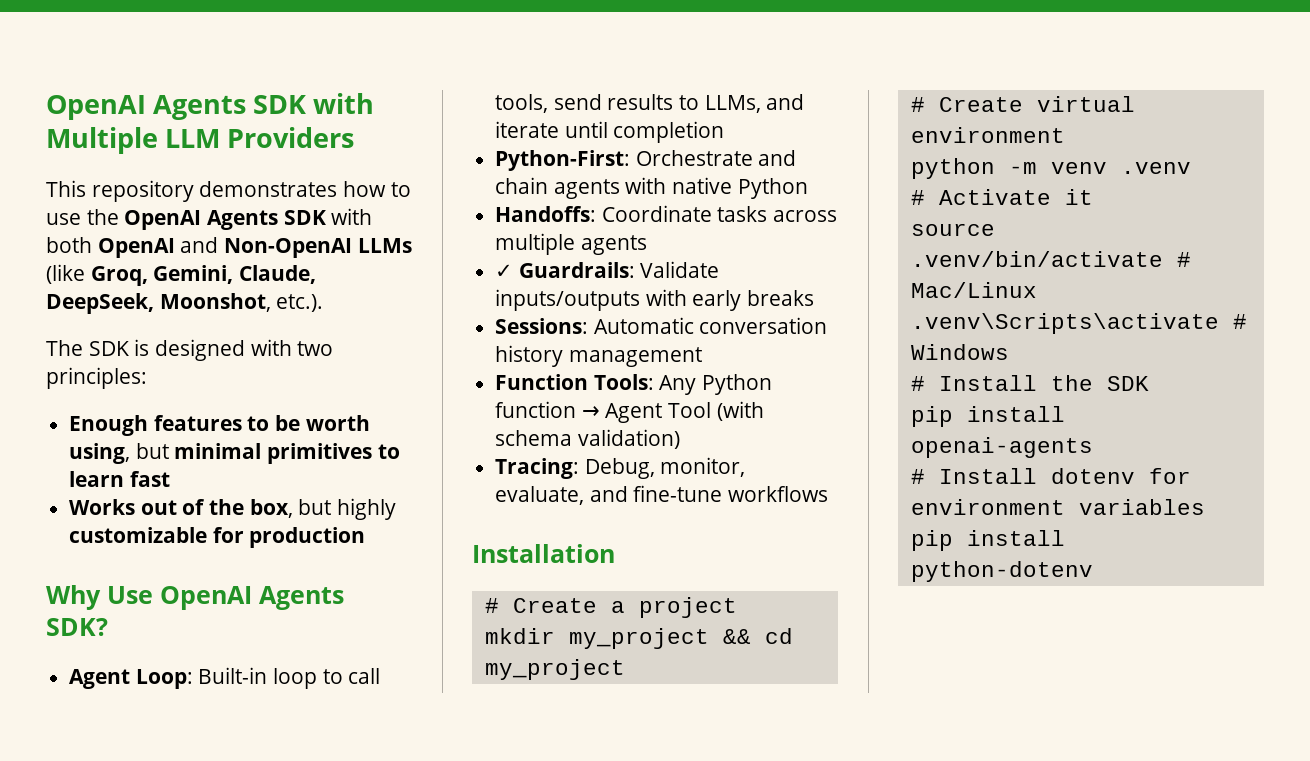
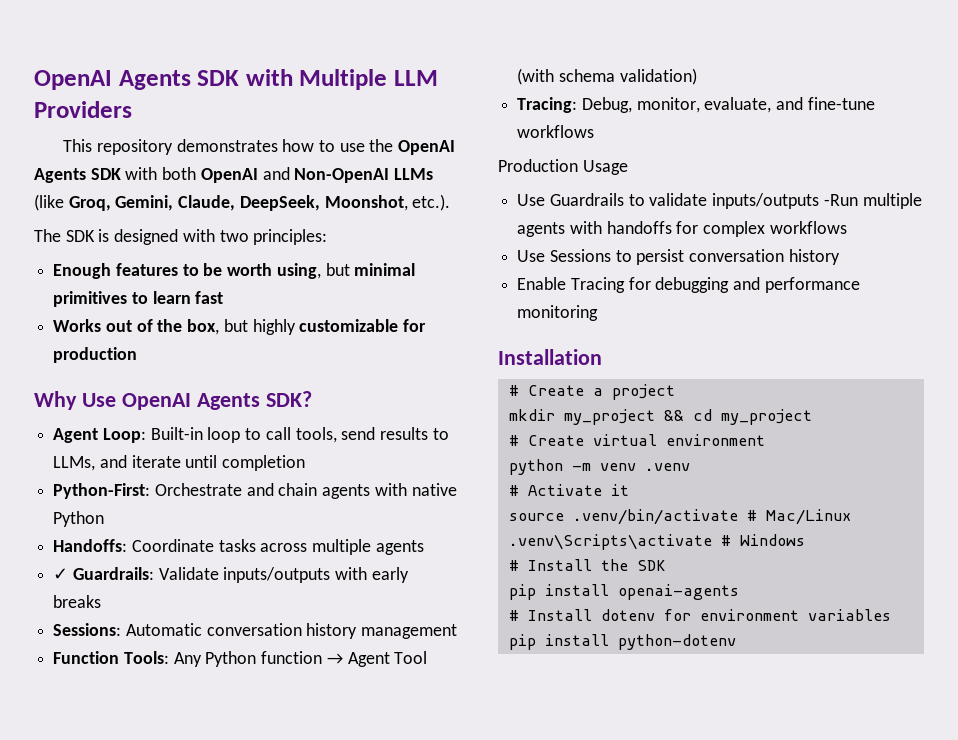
+ Production Usage
+ Use Guardrails to validate inputs/outputs -Run multiple agents with handoffs for complex workflows
+ Use Sessions to persist conversation history
+ Enable Tracing for debugging and performance monitoring

